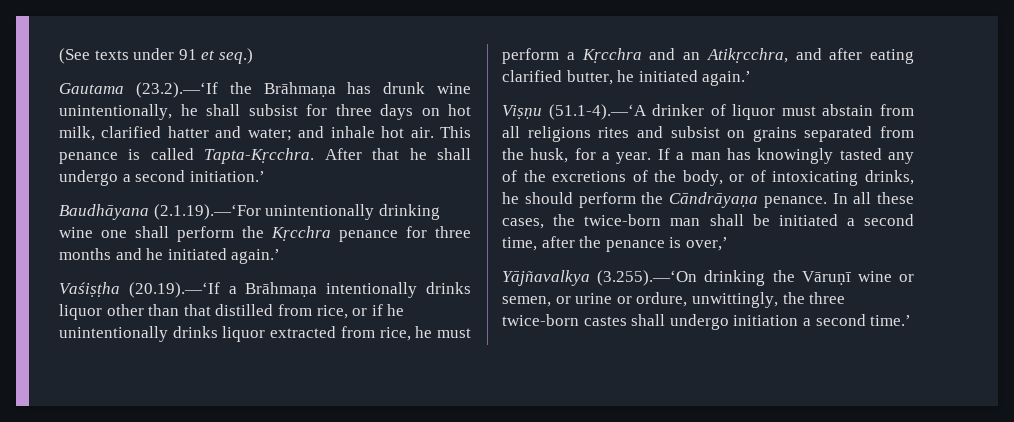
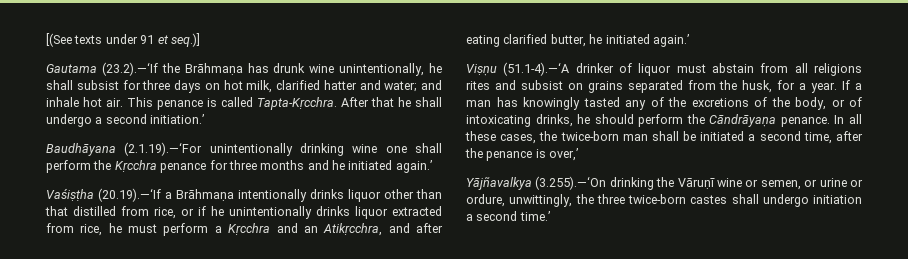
- (See texts under 91 et seq.)
+ [(See texts under 91 et seq.)]

